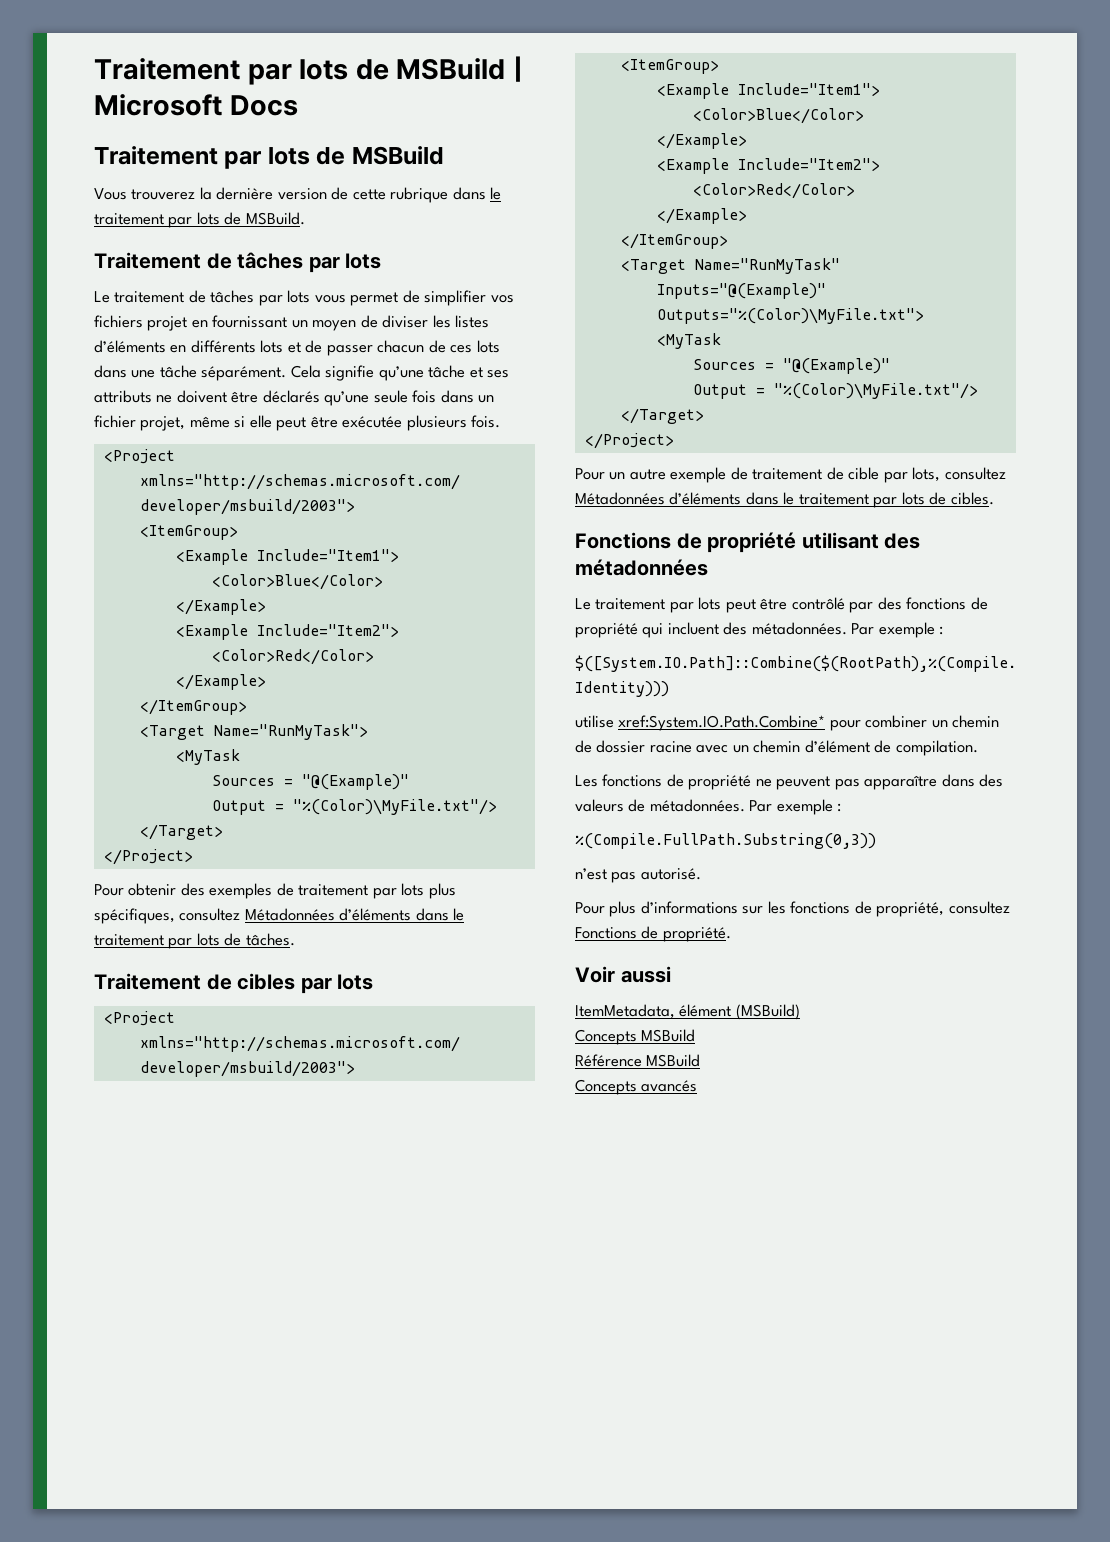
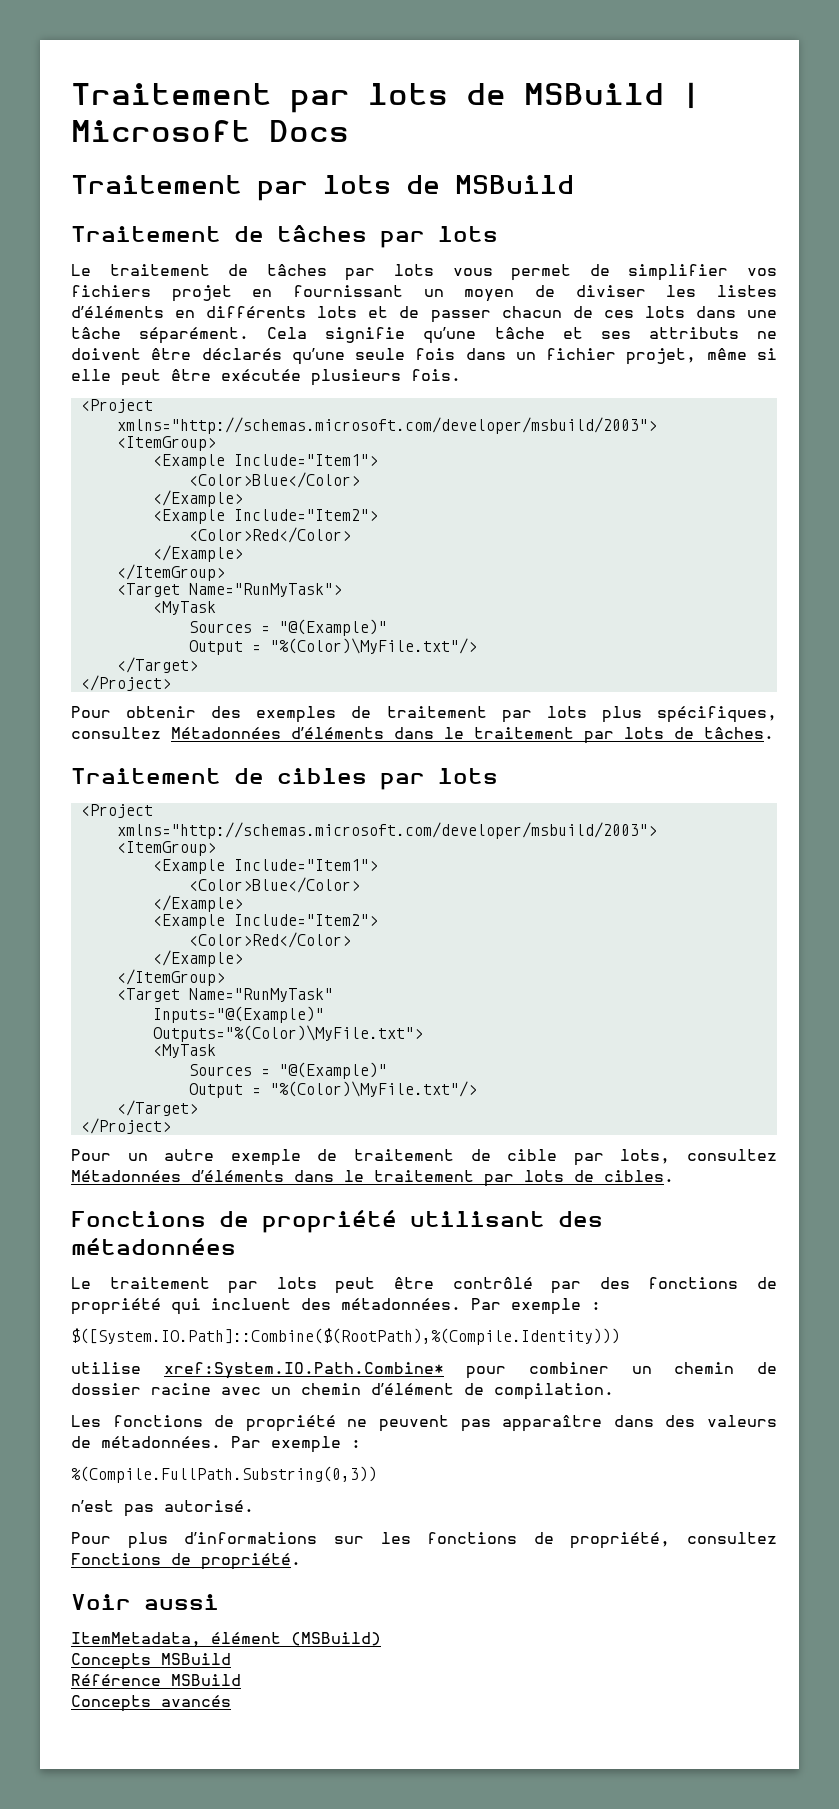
- Vous trouverez la dernière version de cette rubrique dans le traitement par lots de MSBuild.

